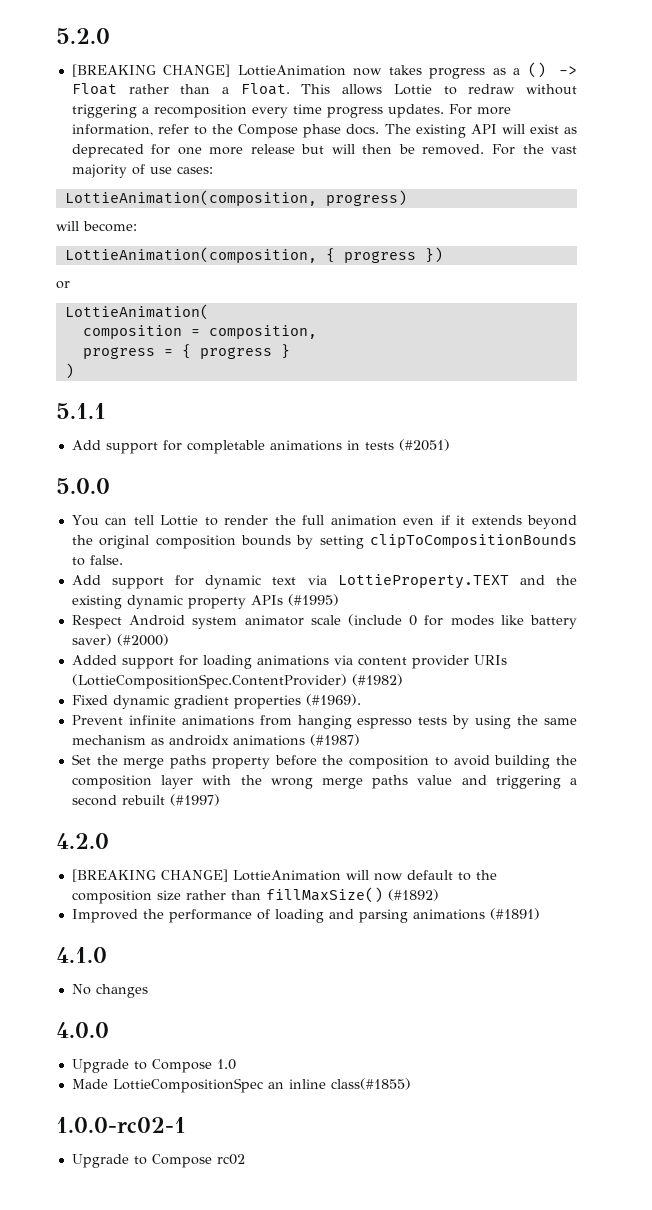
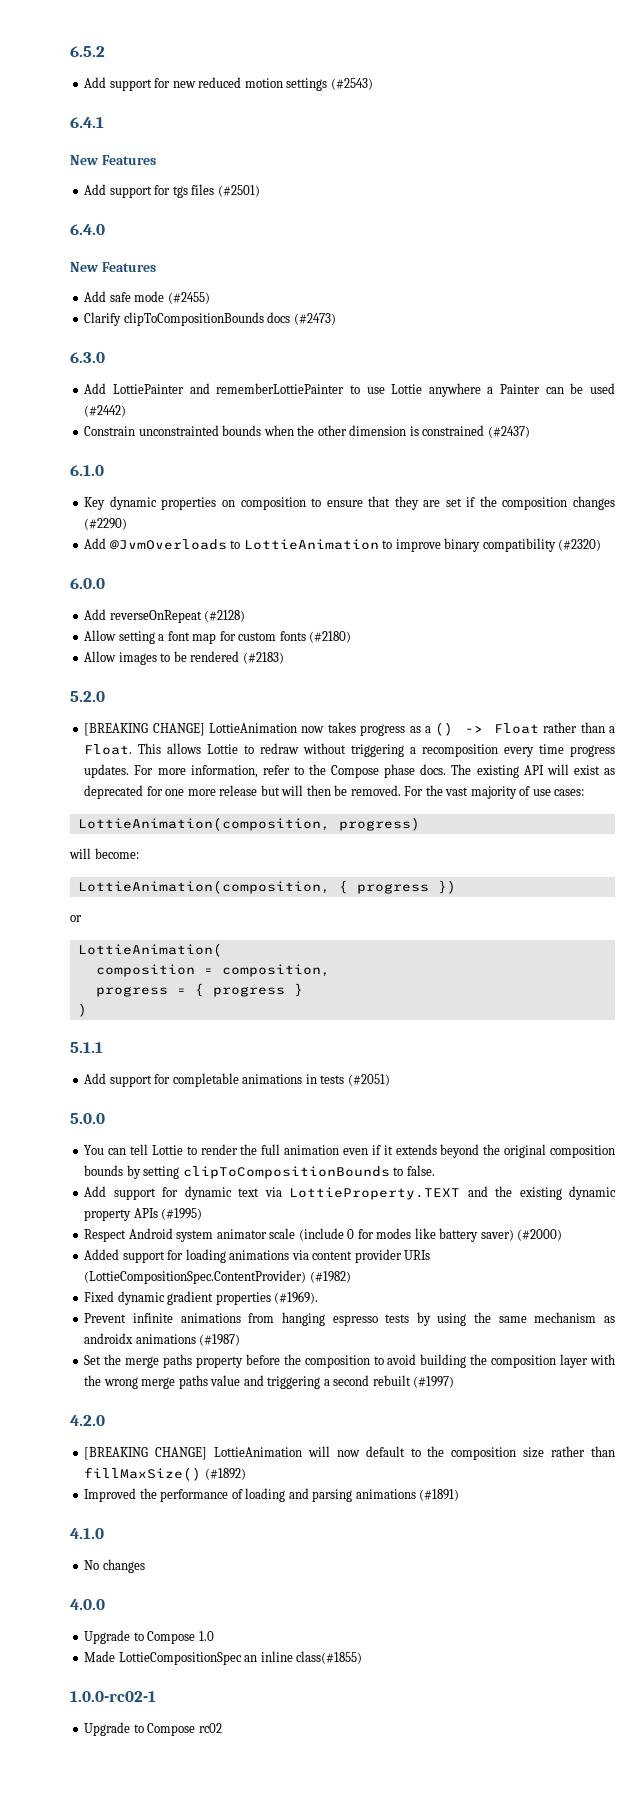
+ 6.5.2
+ Add support for new reduced motion settings (#2543)
+ 6.4.1
+ New Features
+ Add support for tgs files (#2501)
+ 6.4.0
+ New Features
+ Add safe mode (#2455)
+ Clarify clipToCompositionBounds docs (#2473)
+ 6.3.0
+ Add LottiePainter and rememberLottiePainter to use Lottie anywhere a Painter can be used (#2442)
+ Constrain unconstrainted bounds when the other dimension is constrained (#2437)
+ 6.1.0
+ Key dynamic properties on composition to ensure that they are set if the composition changes (#2290)
+ Add @JvmOverloads to LottieAnimation to improve binary compatibility (#2320)
+ 6.0.0
+ Add reverseOnRepeat (#2128)
+ Allow setting a font map for custom fonts (#2180)
+ Allow images to be rendered (#2183)

